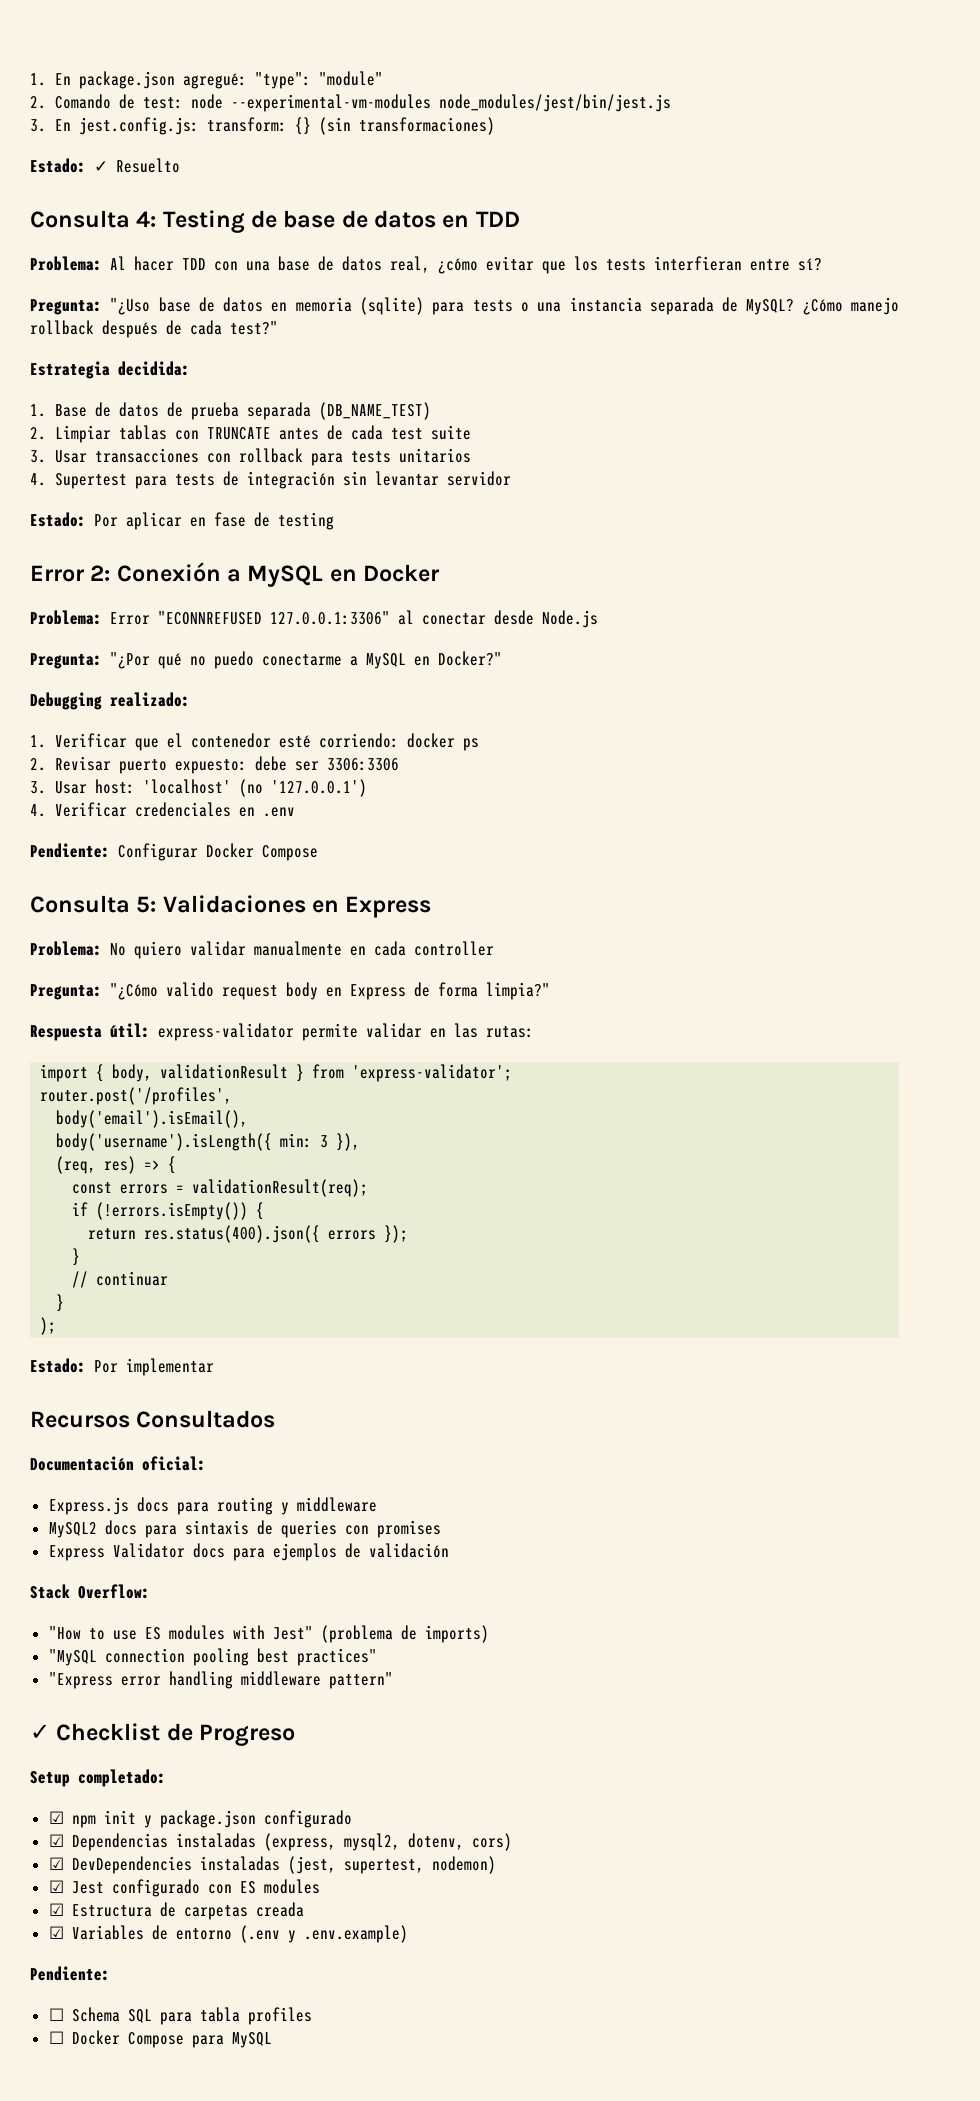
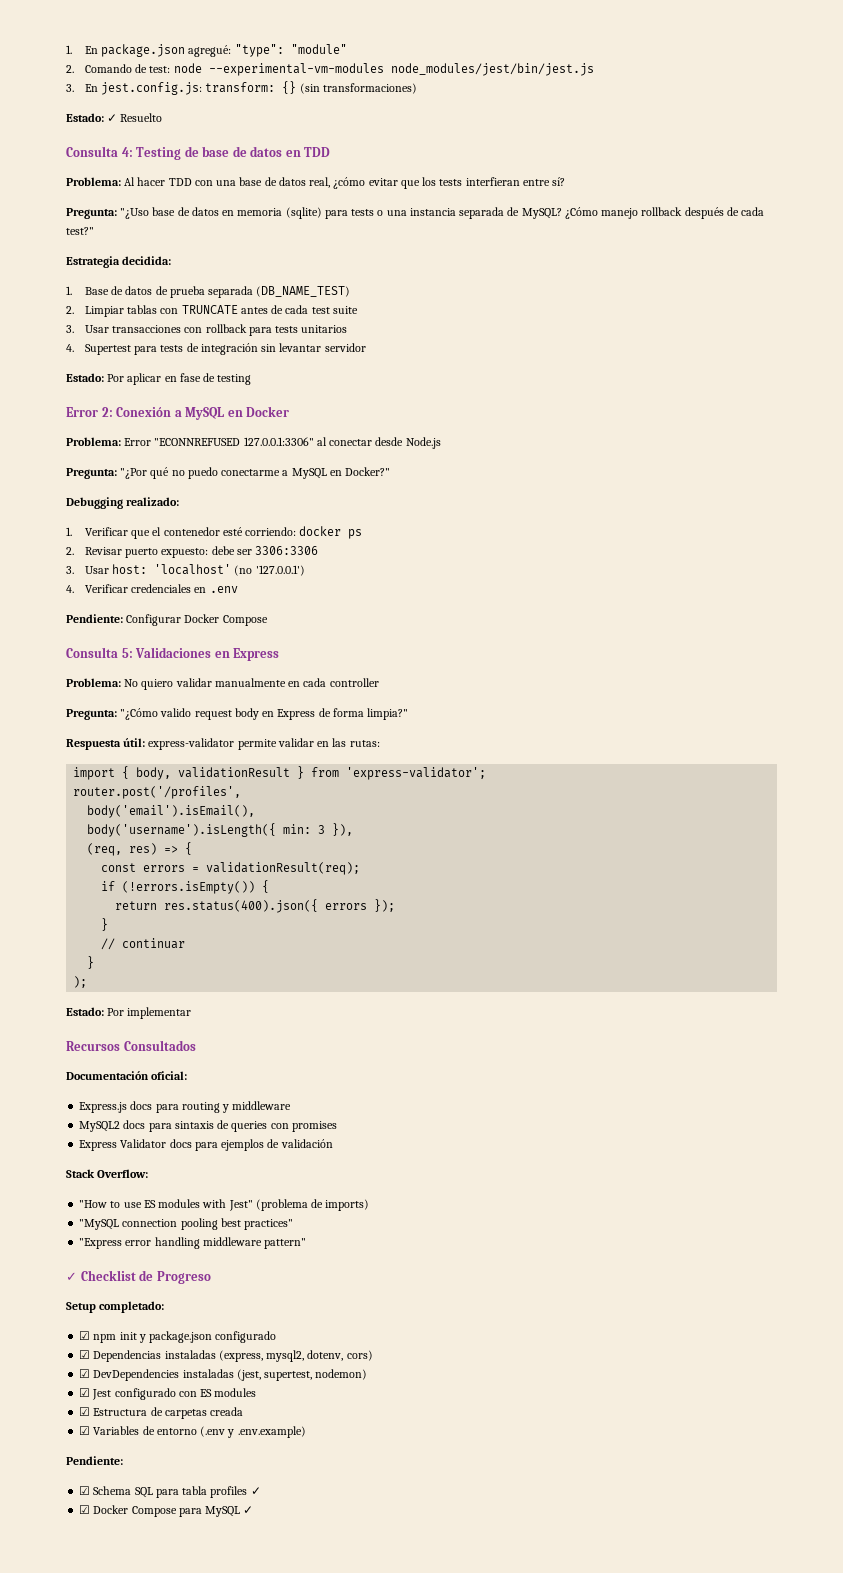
- ☐ Schema SQL para tabla profiles
- ☐ Docker Compose para MySQL
+ ☑ Schema SQL para tabla profiles ✓
+ ☑ Docker Compose para MySQL ✓

